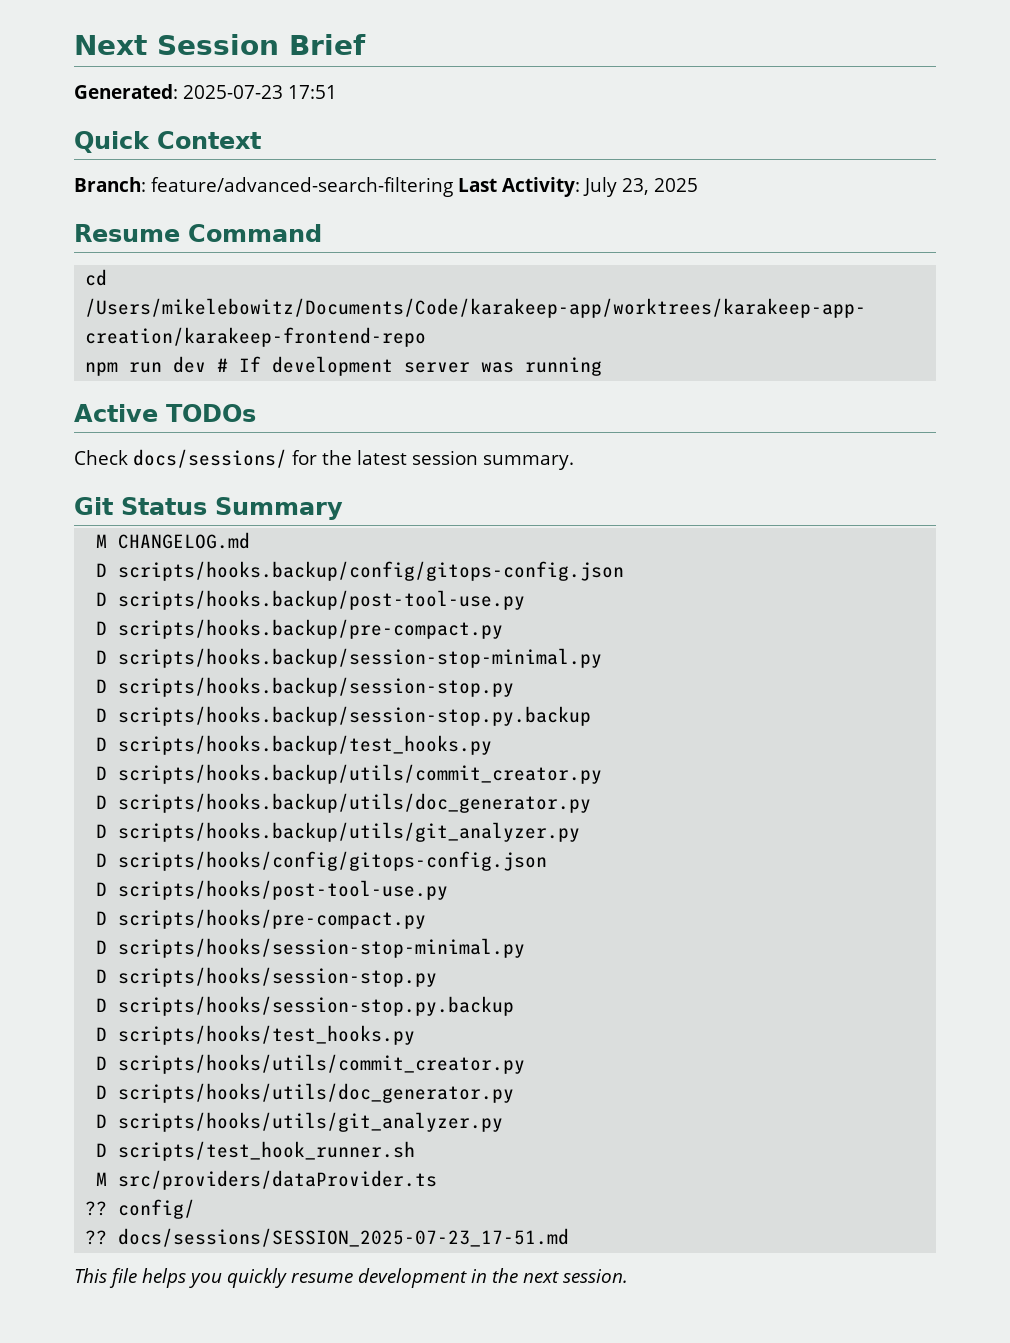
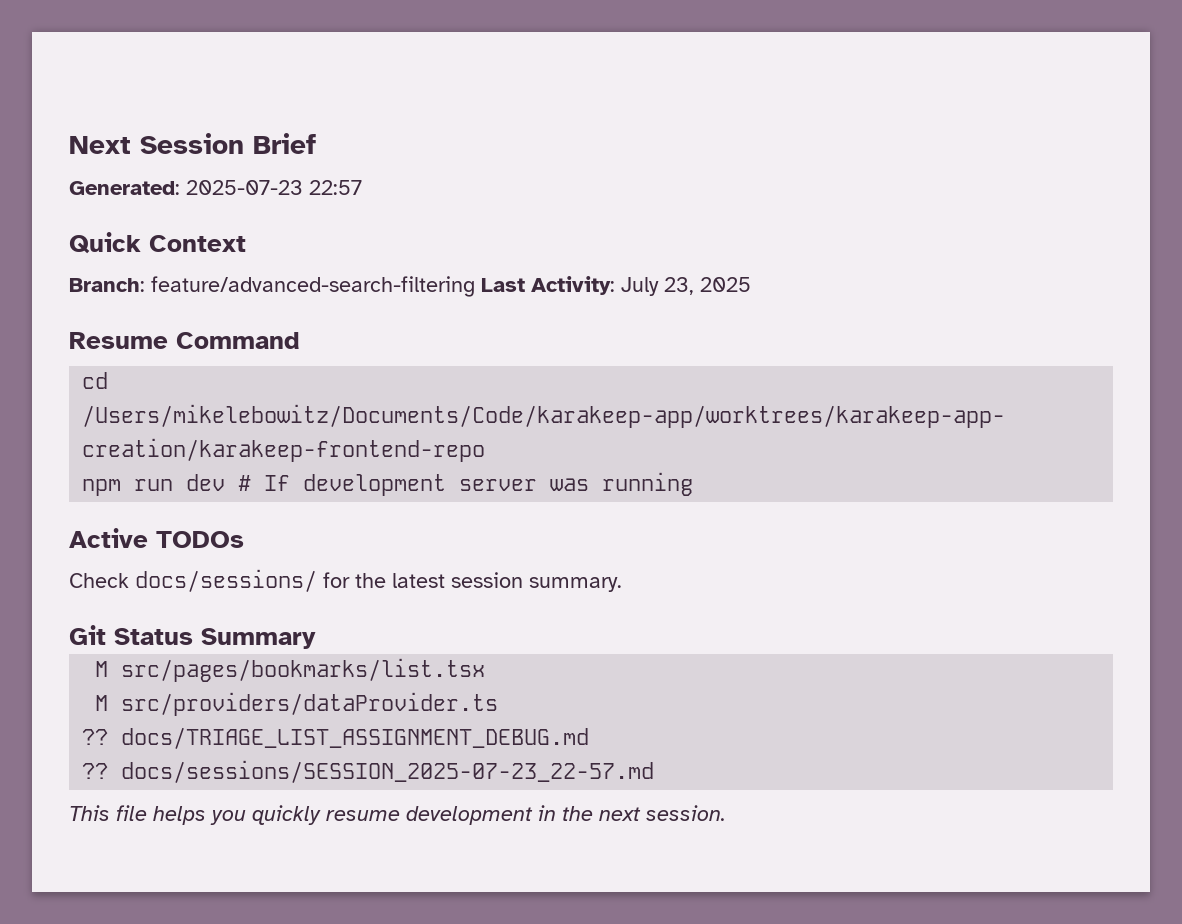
- Generated: 2025-07-23 17:51
+ Generated: 2025-07-23 22:57
- M CHANGELOG.md
- D scripts/hooks.backup/config/gitops-config.json
- D scripts/hooks.backup/post-tool-use.py
- D scripts/hooks.backup/pre-compact.py
- D scripts/hooks.backup/session-stop-minimal.py
- D scripts/hooks.backup/session-stop.py
- D scripts/hooks.backup/session-stop.py.backup
- D scripts/hooks.backup/test_hooks.py
- D scripts/hooks.backup/utils/commit_creator.py
- D scripts/hooks.backup/utils/doc_generator.py
- D scripts/hooks.backup/utils/git_analyzer.py
- D scripts/hooks/config/gitops-config.json
- D scripts/hooks/post-tool-use.py
- D scripts/hooks/pre-compact.py
- D scripts/hooks/session-stop-minimal.py
- D scripts/hooks/session-stop.py
- D scripts/hooks/session-stop.py.backup
- D scripts/hooks/test_hooks.py
- D scripts/hooks/utils/commit_creator.py
- D scripts/hooks/utils/doc_generator.py
- D scripts/hooks/utils/git_analyzer.py
- D scripts/test_hook_runner.sh
+ M src/pages/bookmarks/list.tsx
- ?? config/
- ?? docs/sessions/SESSION_2025-07-23_17-51.md
+ ?? docs/TRIAGE_LIST_ASSIGNMENT_DEBUG.md
+ ?? docs/sessions/SESSION_2025-07-23_22-57.md

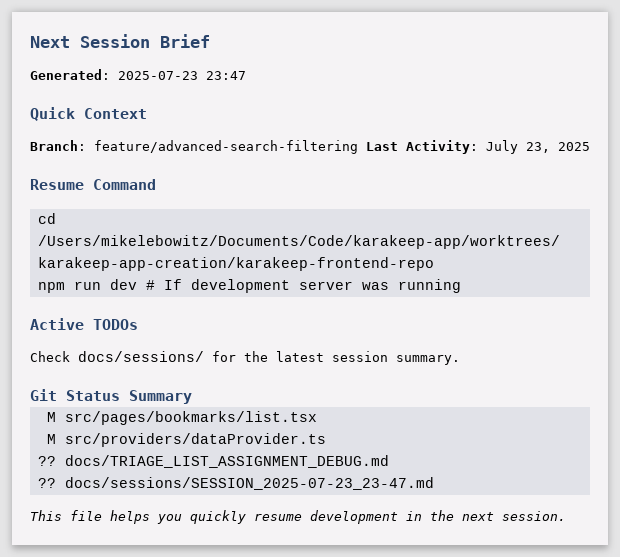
- Generated: 2025-07-23 22:57
+ Generated: 2025-07-23 23:47
- ?? docs/sessions/SESSION_2025-07-23_22-57.md
+ ?? docs/sessions/SESSION_2025-07-23_23-47.md

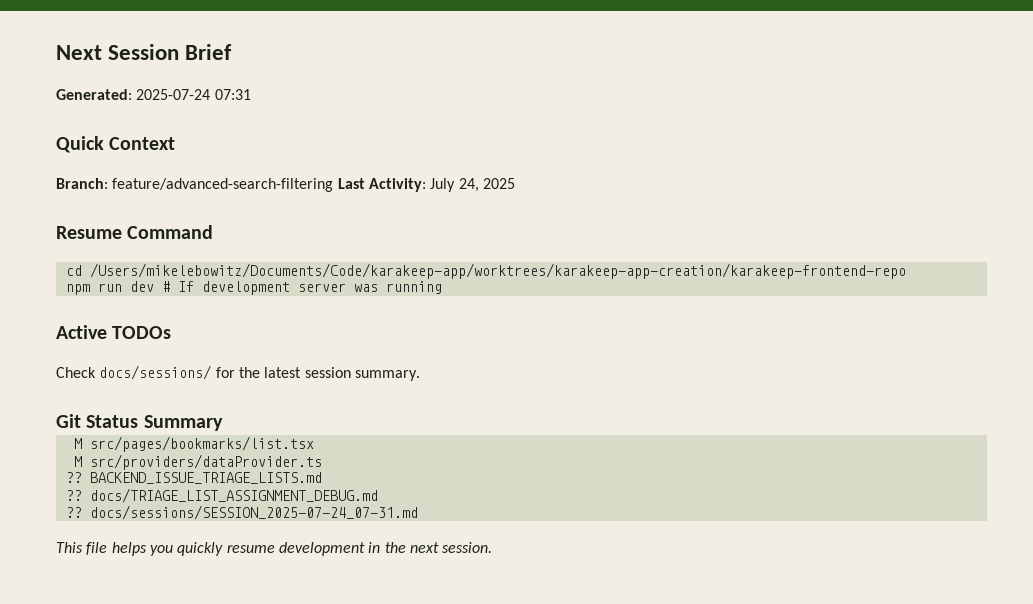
- Generated: 2025-07-23 23:47
+ Generated: 2025-07-24 07:31
- Branch: feature/advanced-search-filtering Last Activity: July 23, 2025
+ Branch: feature/advanced-search-filtering Last Activity: July 24, 2025
+ ?? BACKEND_ISSUE_TRIAGE_LISTS.md
- ?? docs/sessions/SESSION_2025-07-23_23-47.md
+ ?? docs/sessions/SESSION_2025-07-24_07-31.md

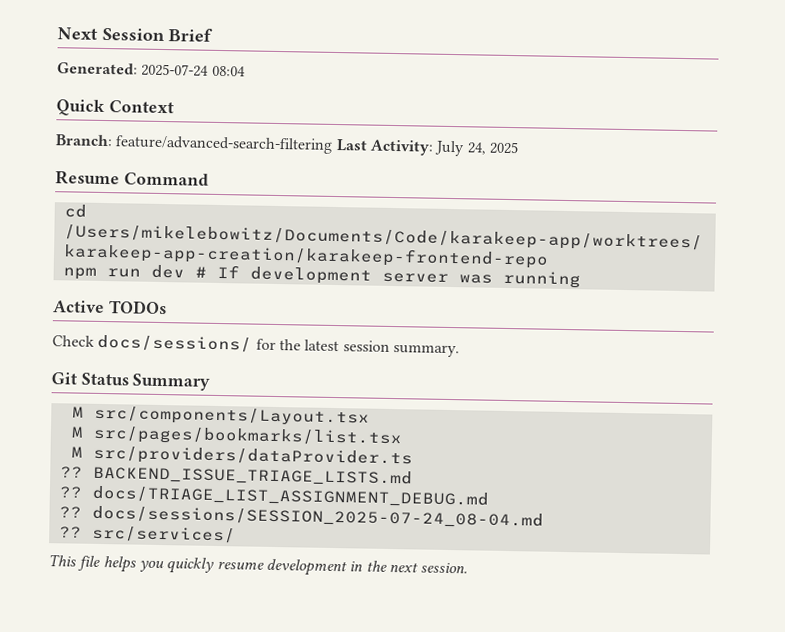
- Generated: 2025-07-24 07:31
+ Generated: 2025-07-24 08:04
+ M src/components/Layout.tsx
- ?? docs/sessions/SESSION_2025-07-24_07-31.md
+ ?? docs/sessions/SESSION_2025-07-24_08-04.md
+ ?? src/services/

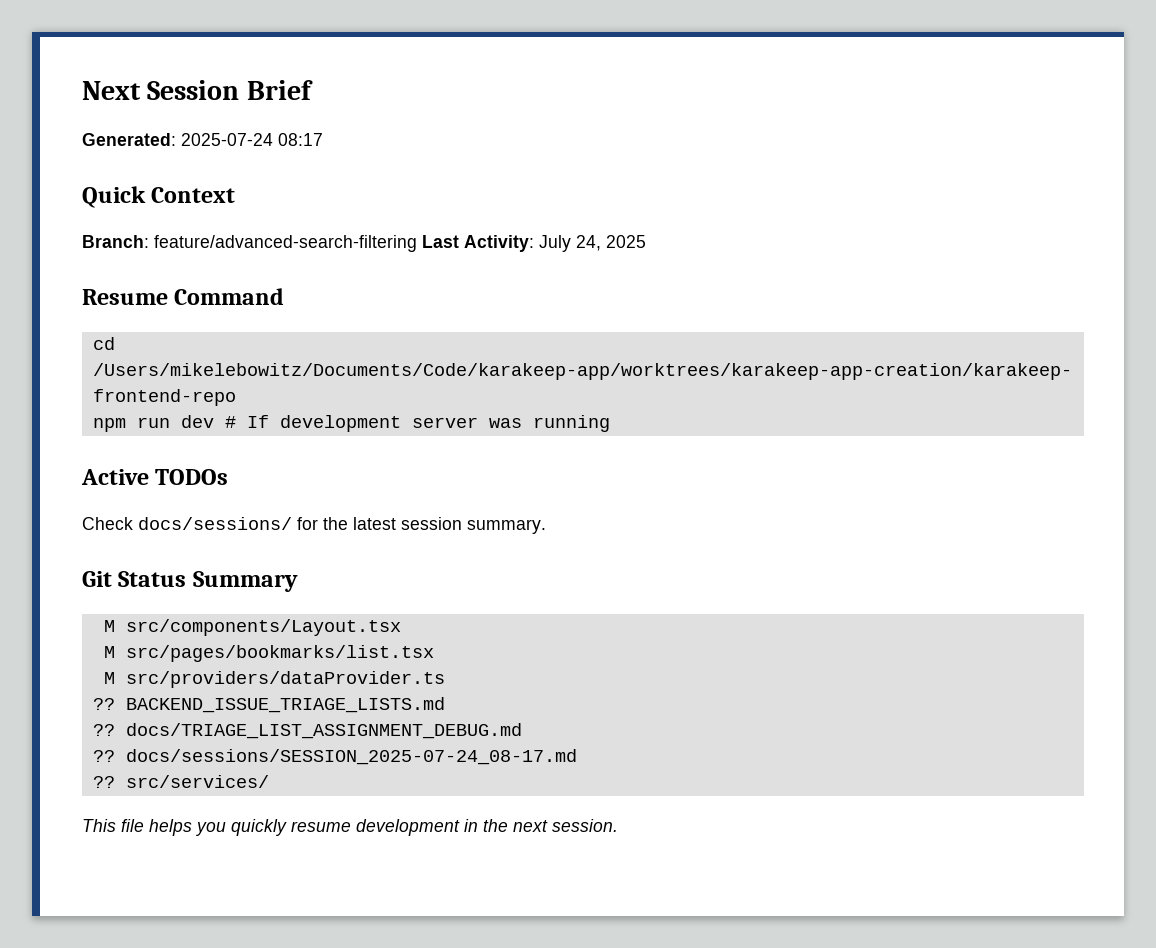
- Generated: 2025-07-24 08:04
+ Generated: 2025-07-24 08:17
- ?? docs/sessions/SESSION_2025-07-24_08-04.md
+ ?? docs/sessions/SESSION_2025-07-24_08-17.md

